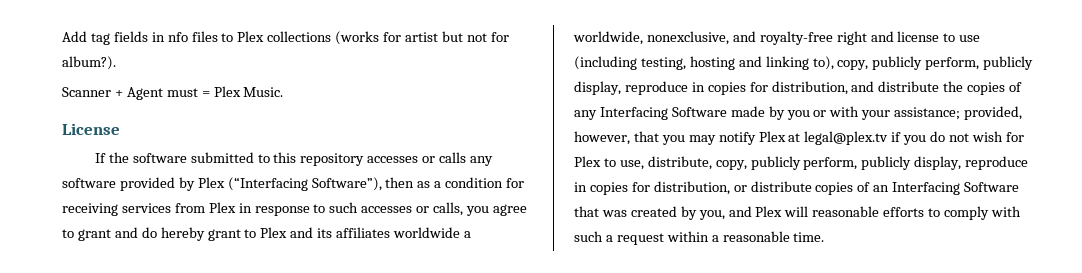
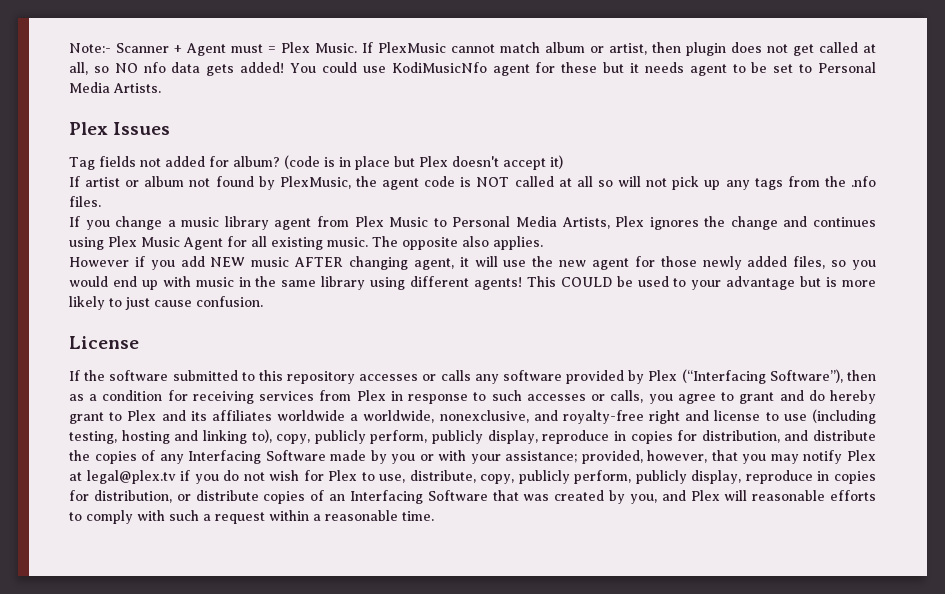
- Add tag fields in nfo files to Plex collections (works for artist but not for album?).
- Scanner + Agent must = Plex Music.
+ Note:- Scanner + Agent must = Plex Music. If PlexMusic cannot match album or artist, then plugin does not get called at all, so NO nfo data gets added! You could use KodiMusicNfo agent for these but it needs agent to be set to Personal Media Artists.
+ Plex Issues
+ Tag fields not added for album? (code is in place but Plex doesn't accept it)
+ If artist or album not found by PlexMusic, the agent code is NOT called at all so will not pick up any tags from the .nfo files.
+ If you change a music library agent from Plex Music to Personal Media Artists, Plex ignores the change and continues using Plex Music Agent for all existing music. The opposite also applies.
+ However if you add NEW music AFTER changing agent, it will use the new agent for those newly added files, so you would end up with music in the same library using different agents! This COULD be used to your advantage but is more likely to just cause confusion.

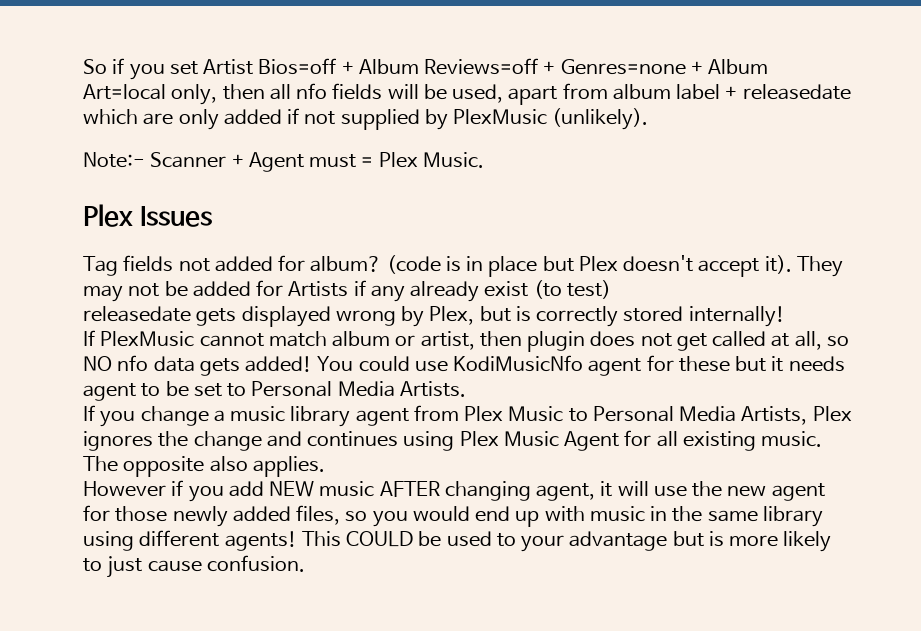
+ So if you set Artist Bios=off + Album Reviews=off + Genres=none + Album Art=local only, then all nfo fields will be used, apart from album label + releasedate which are only added if not supplied by PlexMusic (unlikely).
- Note:- Scanner + Agent must = Plex Music. If PlexMusic cannot match album or artist, then plugin does not get called at all, so NO nfo data gets added!
+ Note:- Scanner + Agent must = Plex Music.
+ Plex Issues
+ Tag fields not added for album? (code is in place but Plex doesn't accept it). They may not be added for Artists if any already exist (to test)
+ releasedate gets displayed wrong by Plex, but is correctly stored internally!
+ If PlexMusic cannot match album or artist, then plugin does not get called at all, so NO nfo data gets added!
- Plex Issues
- Tag fields not added for album? (code is in place but Plex doesn't accept it)
- If artist or album not found by PlexMusic, the agent code is NOT called at all so will not pick up any tags from the .nfo files.
- License
- If the software submitted to this repository accesses or calls any software provided by Plex (“Interfacing Software”), then as a condition for receiving services from Plex in response to such accesses or calls, you agree to grant and do hereby grant to Plex and its affiliates worldwide a worldwide, nonexclusive, and royalty-free right and license to use (including testing, hosting and linking to), copy, publicly perform, publicly display, reproduce in copies for distribution, and distribute the copies of any Interfacing Software made by you or with your assistance; provided, however, that you may notify Plex at legal@plex.tv if you do not wish for Plex to use, distribute, copy, publicly perform, publicly display, reproduce in copies for distribution, or distribute copies of an Interfacing Software that was created by you, and Plex will reasonable efforts to comply with such a request within a reasonable time.

